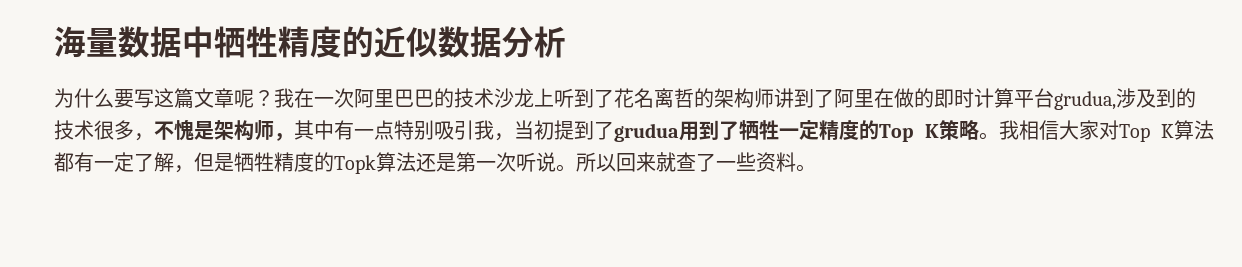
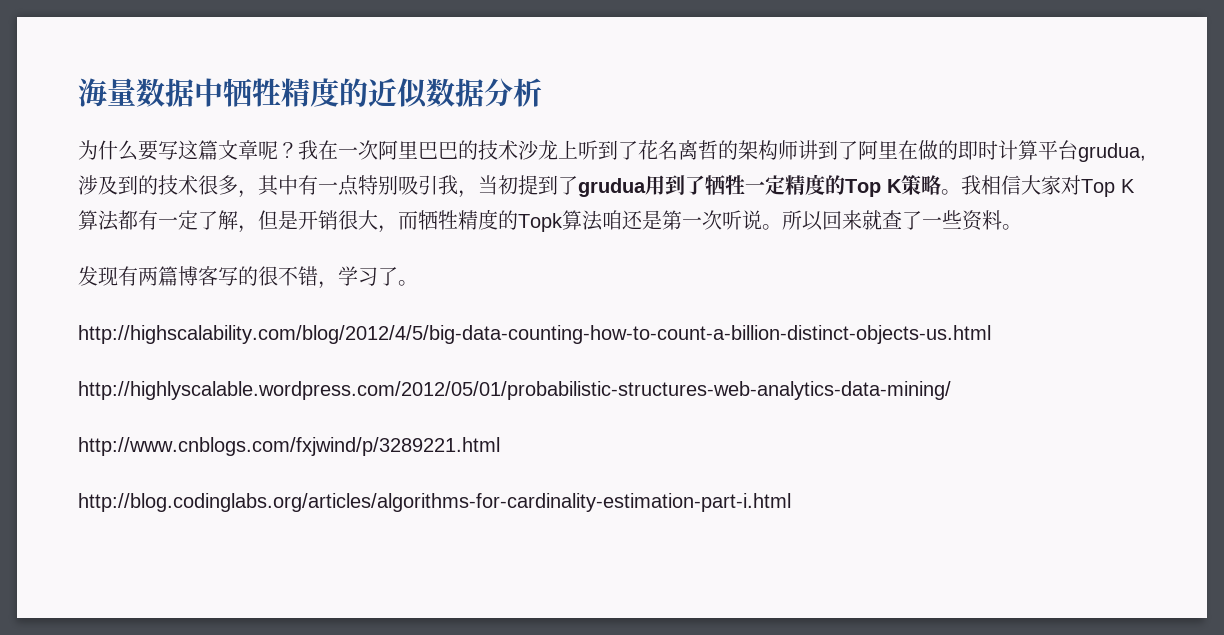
- 我在一次阿里巴巴的技术沙龙上听到了花名离哲的架构师讲到了阿里在做的即时计算平台grudua,涉及到的技术很多，不愧是架构师，其中有一点特别吸引我，当初提到了grudua用到了牺牲一定精度的Top K策略。
+ 我在一次阿里巴巴的技术沙龙上听到了花名离哲的架构师讲到了阿里在做的即时计算平台grudua,涉及到的技术很多，其中有一点特别吸引我，当初提到了grudua用到了牺牲一定精度的Top K策略。
- 我相信大家对Top K算法都有一定了解，但是牺牲精度的Topk算法还是第一次听说。
+ 我相信大家对Top K算法都有一定了解，但是开销很大，而牺牲精度的Topk算法咱还是第一次听说。
+ 发现有两篇博客写的很不错，学习了。
+ http://highscalability.com/blog/2012/4/5/big-data-counting-how-to-count-a-billion-distinct-objects-us.html
+ http://highlyscalable.wordpress.com/2012/05/01/probabilistic-structures-web-analytics-data-mining/
+ http://www.cnblogs.com/fxjwind/p/3289221.html
+ http://blog.codinglabs.org/articles/algorithms-for-cardinality-estimation-part-i.html

